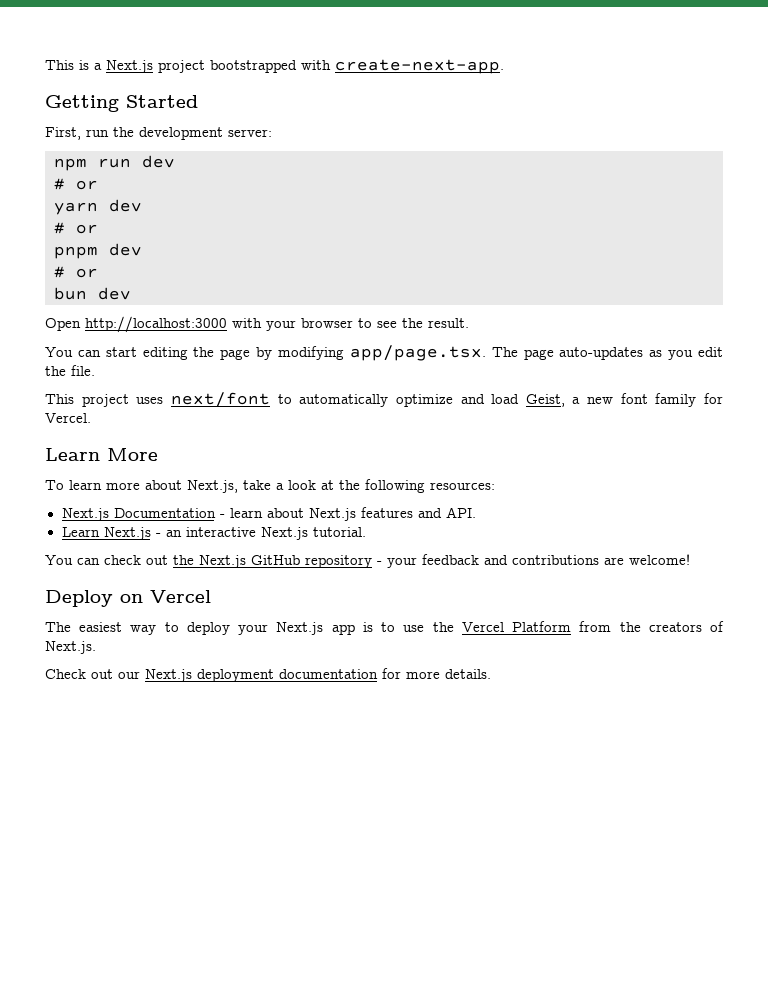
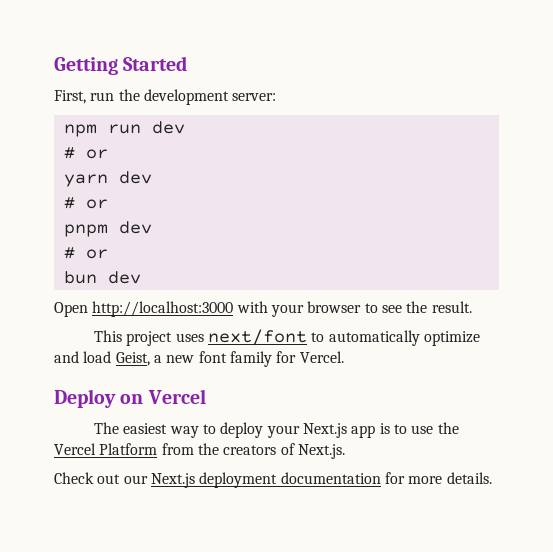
- This is a Next.js project bootstrapped with create-next-app.
- You can start editing the page by modifying app/page.tsx. The page auto-updates as you edit the file.
- Learn More
- To learn more about Next.js, take a look at the following resources:
- Next.js Documentation - learn about Next.js features and API.
- Learn Next.js - an interactive Next.js tutorial.
- You can check out the Next.js GitHub repository - your feedback and contributions are welcome!

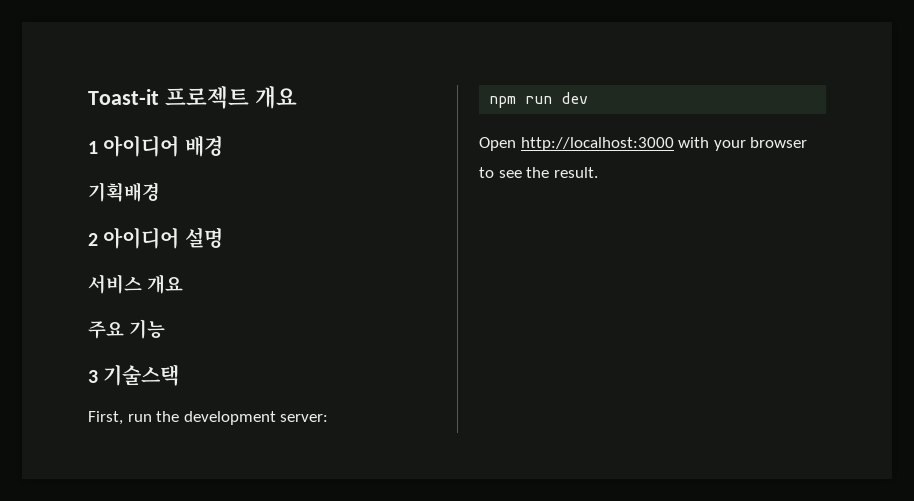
- Getting Started
+ Toast-it 프로젝트 개요
+ 1 아이디어 배경
+ 기획배경
+ 2 아이디어 설명
+ 서비스 개요
+ 주요 기능
+ 3 기술스택
  npm run dev
- # or
- yarn dev
- # or
- pnpm dev
- # or
- bun dev
- This project uses next/font to automatically optimize and load Geist, a new font family for Vercel.
- Deploy on Vercel
- The easiest way to deploy your Next.js app is to use the Vercel Platform from the creators of Next.js.
- Check out our Next.js deployment documentation for more details.

